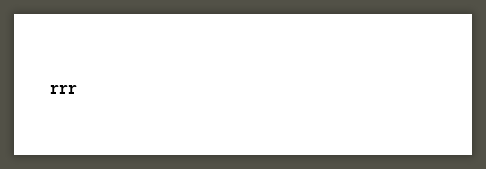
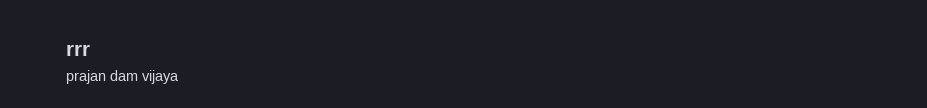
+ prajan dam vijaya

